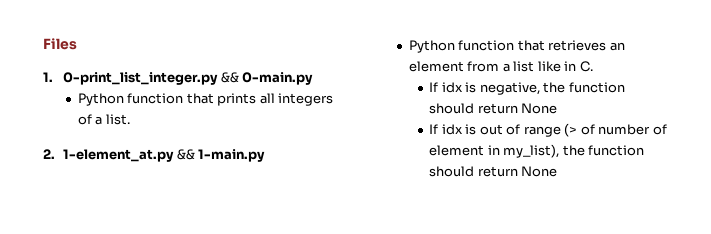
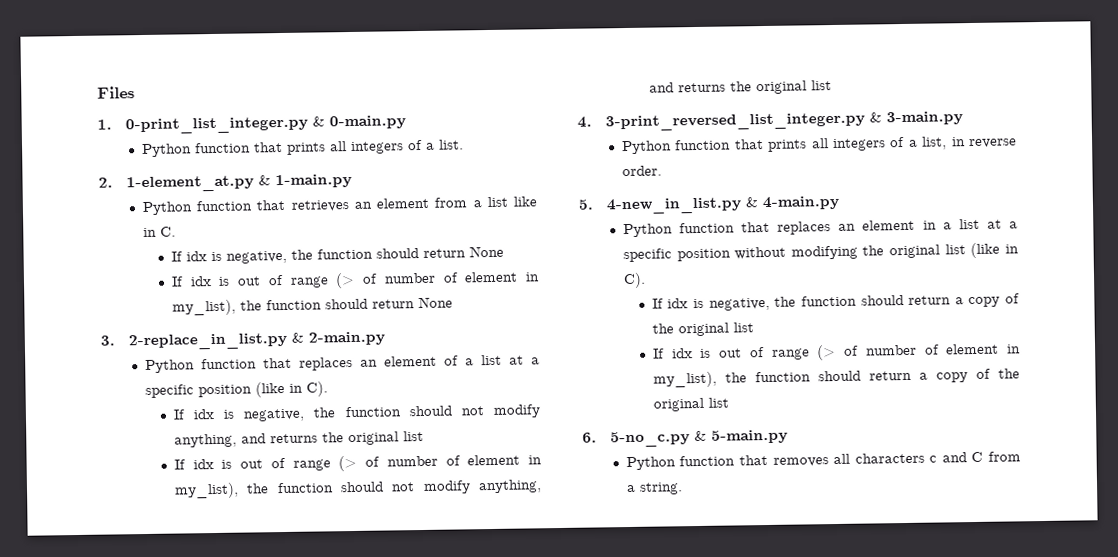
- 1. 0-print_list_integer.py && 0-main.py
+ 1. 0-print_list_integer.py & 0-main.py
- 2. 1-element_at.py && 1-main.py
+ 2. 1-element_at.py & 1-main.py
+ 3. 2-replace_in_list.py & 2-main.py
+ Python function that replaces an element of a list at a specific position (like in C).
+ If idx is negative, the function should not modify anything, and returns the original list
+ If idx is out of range (> of number of element in my_list), the function should not modify anything, and returns the original list
+ 4. 3-print_reversed_list_integer.py & 3-main.py
+ Python function that prints all integers of a list, in reverse order.
+ 5. 4-new_in_list.py & 4-main.py
+ Python function that replaces an element in a list at a specific position without modifying the original list (like in C).
+ If idx is negative, the function should return a copy of the original list
+ If idx is out of range (> of number of element in my_list), the function should return a copy of the original list
+ 6. 5-no_c.py & 5-main.py
+ Python function that removes all characters c and C from a string.

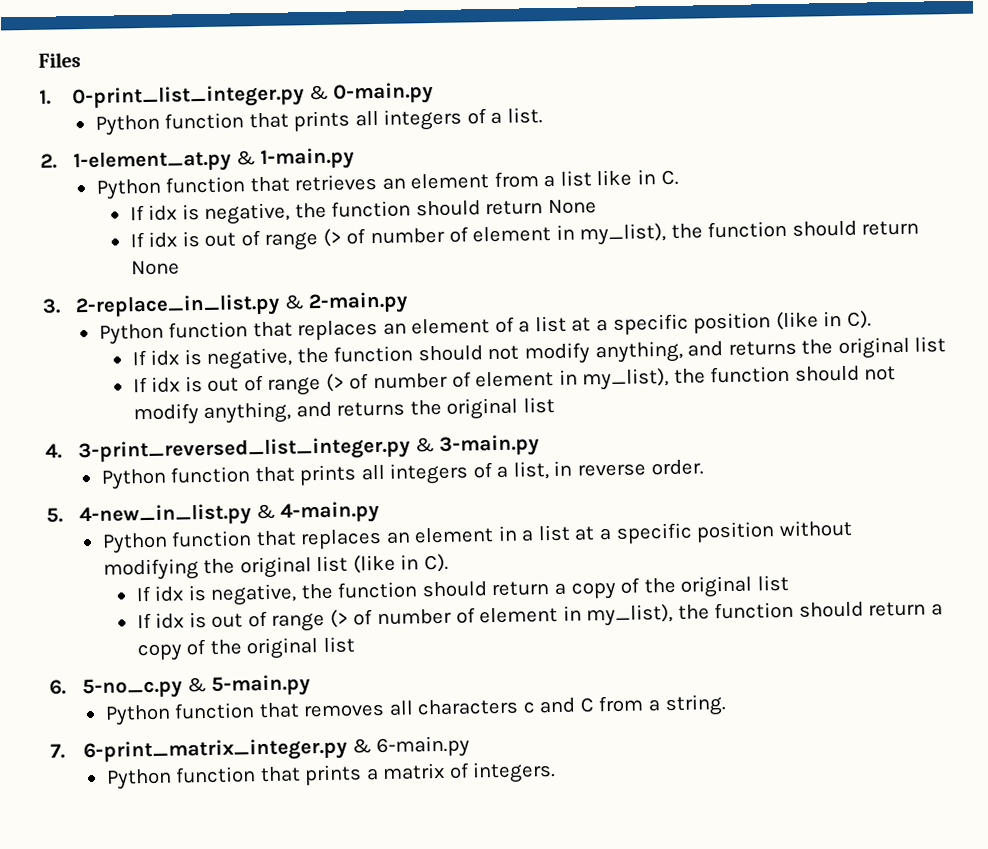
+ 7. 6-print_matrix_integer.py & 6-main.py
+ Python function that prints a matrix of integers.

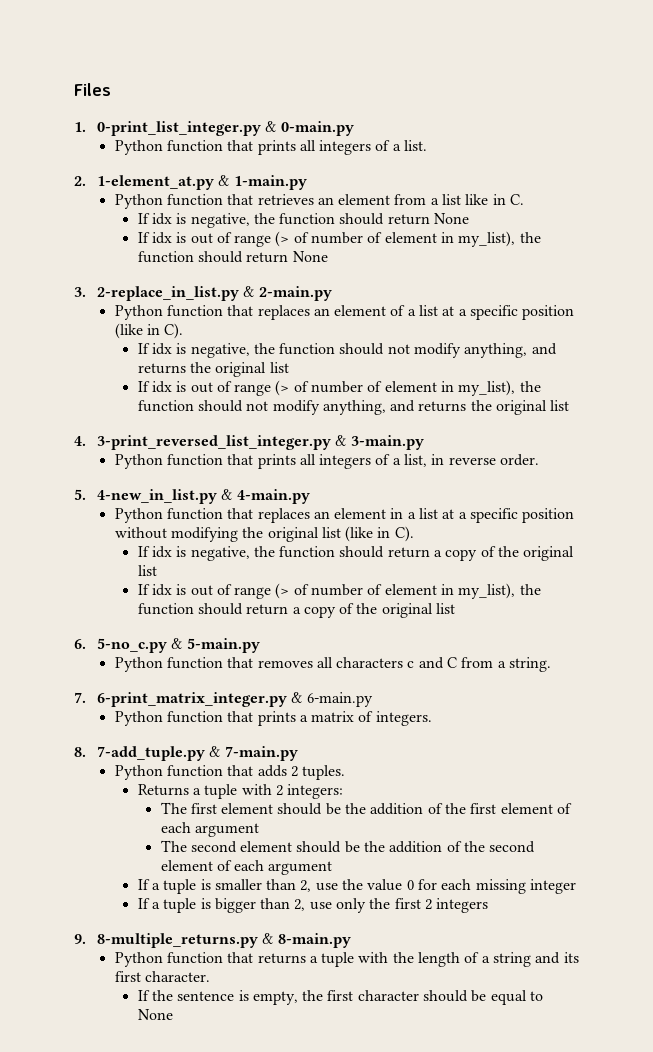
+ 8. 7-add_tuple.py & 7-main.py
+ Python function that adds 2 tuples.
+ Returns a tuple with 2 integers:
+ The first element should be the addition of the first element of each argument
+ The second element should be the addition of the second element of each argument
+ If a tuple is smaller than 2, use the value 0 for each missing integer
+ If a tuple is bigger than 2, use only the first 2 integers
+ 9. 8-multiple_returns.py & 8-main.py
+ Python function that returns a tuple with the length of a string and its first character.
+ If the sentence is empty, the first character should be equal to None

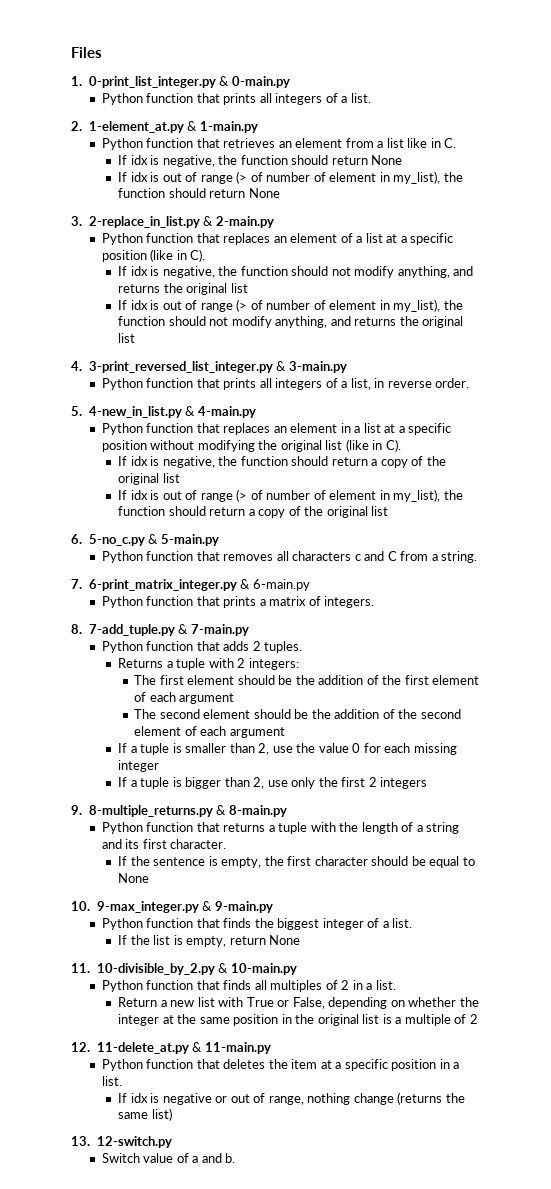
+ 10. 9-max_integer.py & 9-main.py
+ Python function that finds the biggest integer of a list.
+ If the list is empty, return None
+ 11. 10-divisible_by_2.py & 10-main.py
+ Python function that finds all multiples of 2 in a list.
+ Return a new list with True or False, depending on whether the integer at the same position in the original list is a multiple of 2
+ 12. 11-delete_at.py & 11-main.py
+ Python function that deletes the item at a specific position in a list.
+ If idx is negative or out of range, nothing change (returns the same list)
+ 13. 12-switch.py
+ Switch value of a and b.

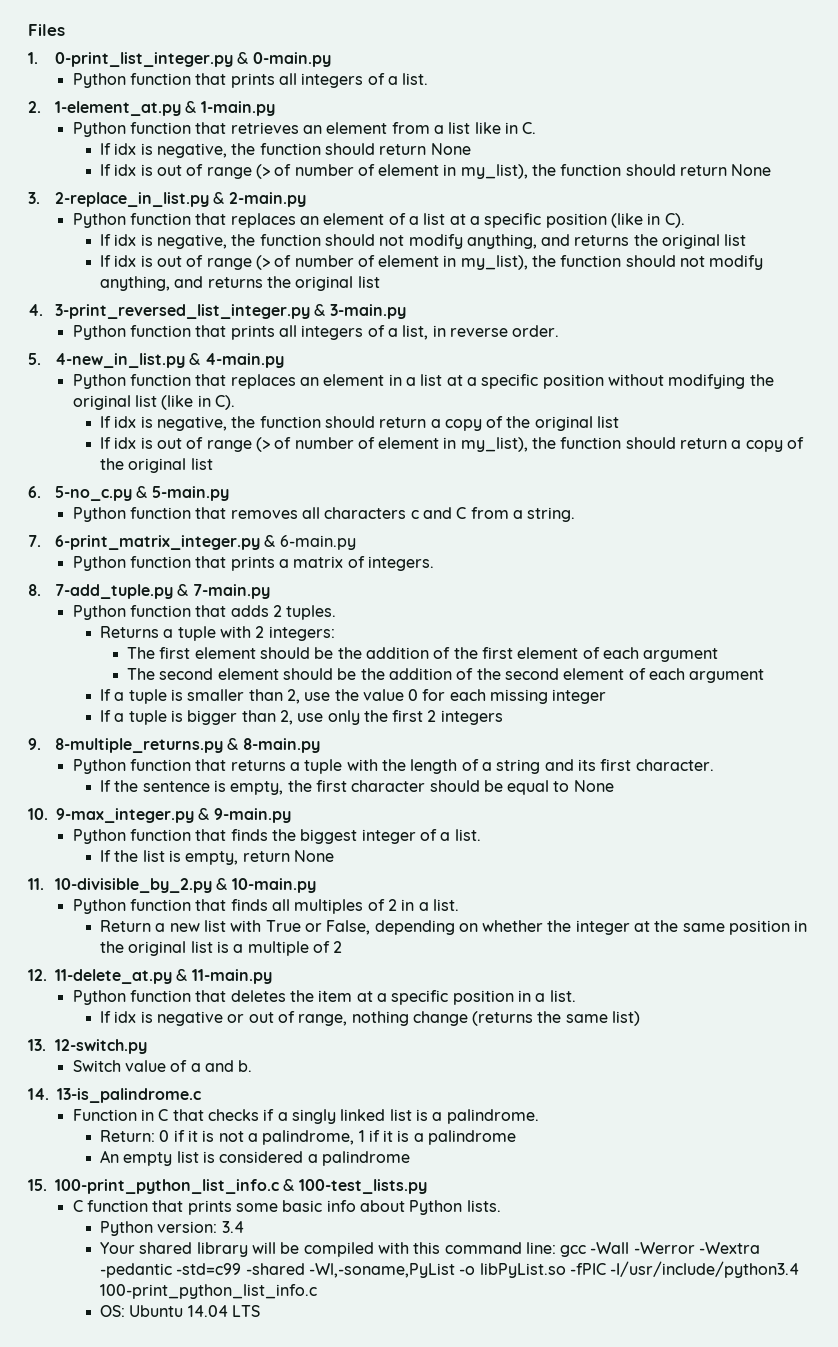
+ 14. 13-is_palindrome.c
+ Function in C that checks if a singly linked list is a palindrome.
+ Return: 0 if it is not a palindrome, 1 if it is a palindrome
+ An empty list is considered a palindrome
+ 15. 100-print_python_list_info.c & 100-test_lists.py
+ C function that prints some basic info about Python lists.
+ Python version: 3.4
+ Your shared library will be compiled with this command line: gcc -Wall -Werror -Wextra -pedantic -std=c99 -shared -Wl,-soname,PyList -o libPyList.so -fPIC -I/usr/include/python3.4 100-print_python_list_info.c
+ OS: Ubuntu 14.04 LTS

